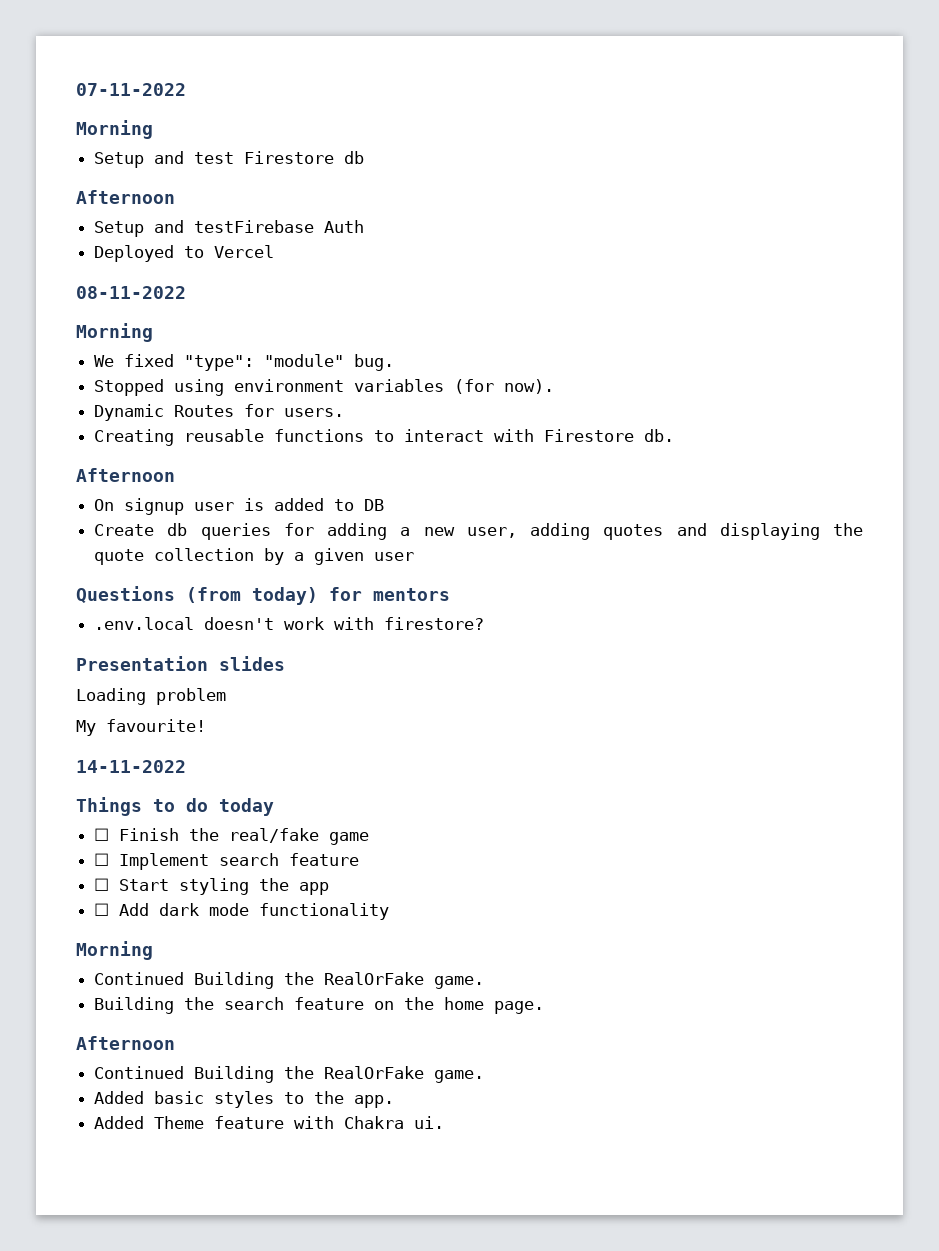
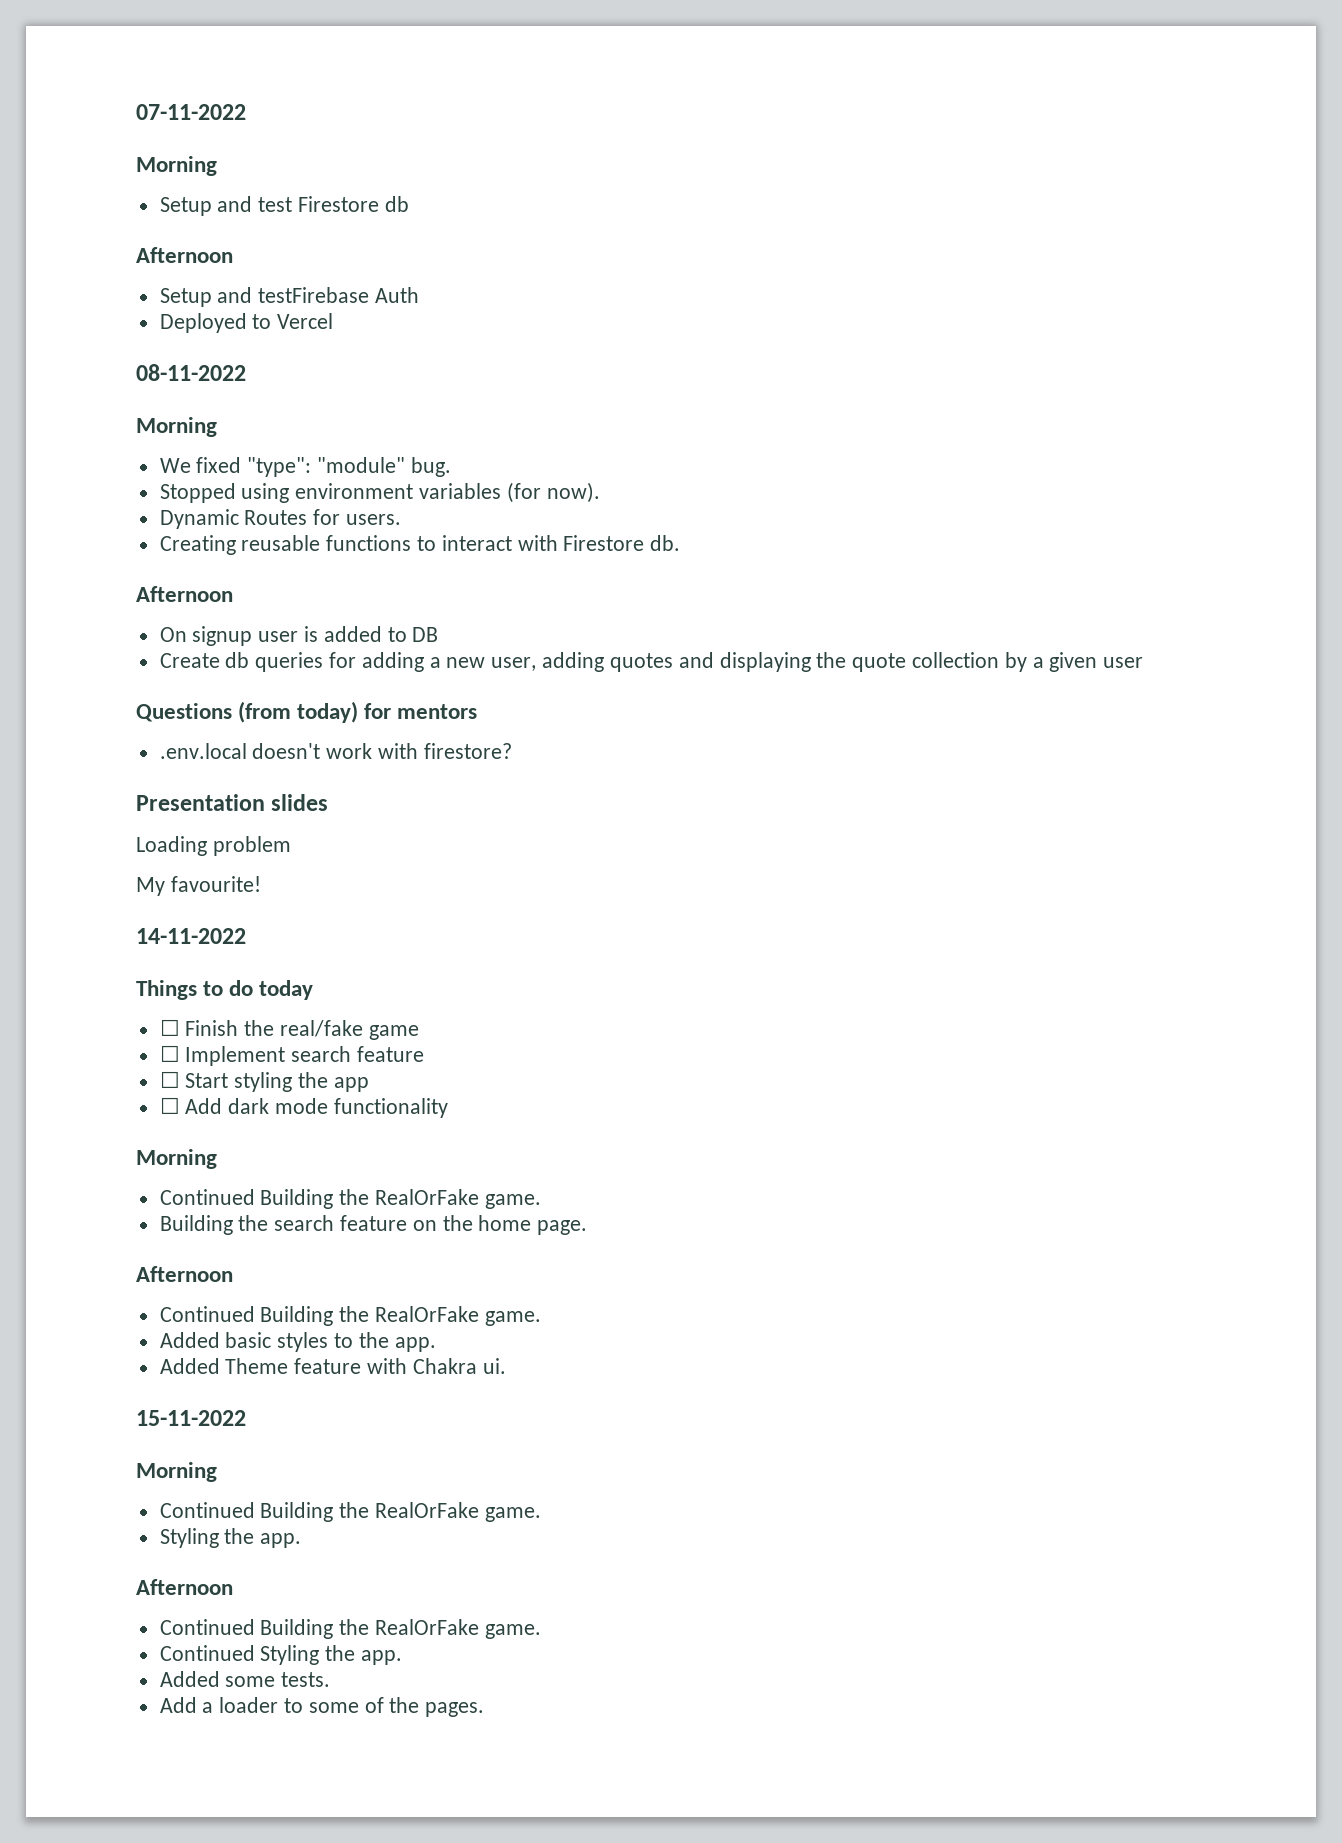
+ 15-11-2022
+ Morning
+ Continued Building the RealOrFake game.
+ Styling the app.
+ Afternoon
+ Continued Building the RealOrFake game.
+ Continued Styling the app.
+ Added some tests.
+ Add a loader to some of the pages.

